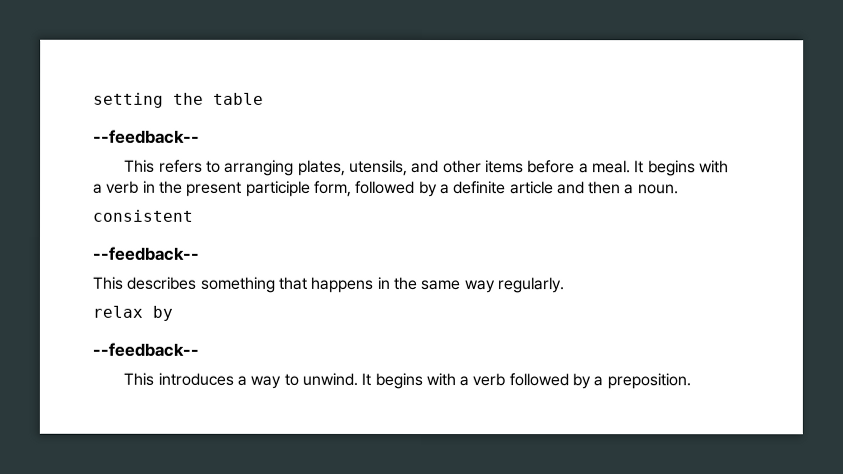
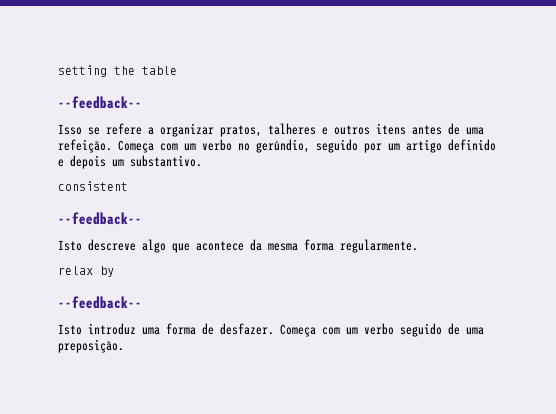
- This refers to arranging plates, utensils, and other items before a meal. It begins with a verb in the present participle form, followed by a definite article and then a noun.
+ Isso se refere a organizar pratos, talheres e outros itens antes de uma refeição. Começa com um verbo no gerúndio, seguido por um artigo definido e depois um substantivo.
  consistent
  --feedback--
- This describes something that happens in the same way regularly.
+ Isto descreve algo que acontece da mesma forma regularmente.
  relax by
  --feedback--
- This introduces a way to unwind. It begins with a verb followed by a preposition.
+ Isto introduz uma forma de desfazer. Começa com um verbo seguido de uma preposição.

